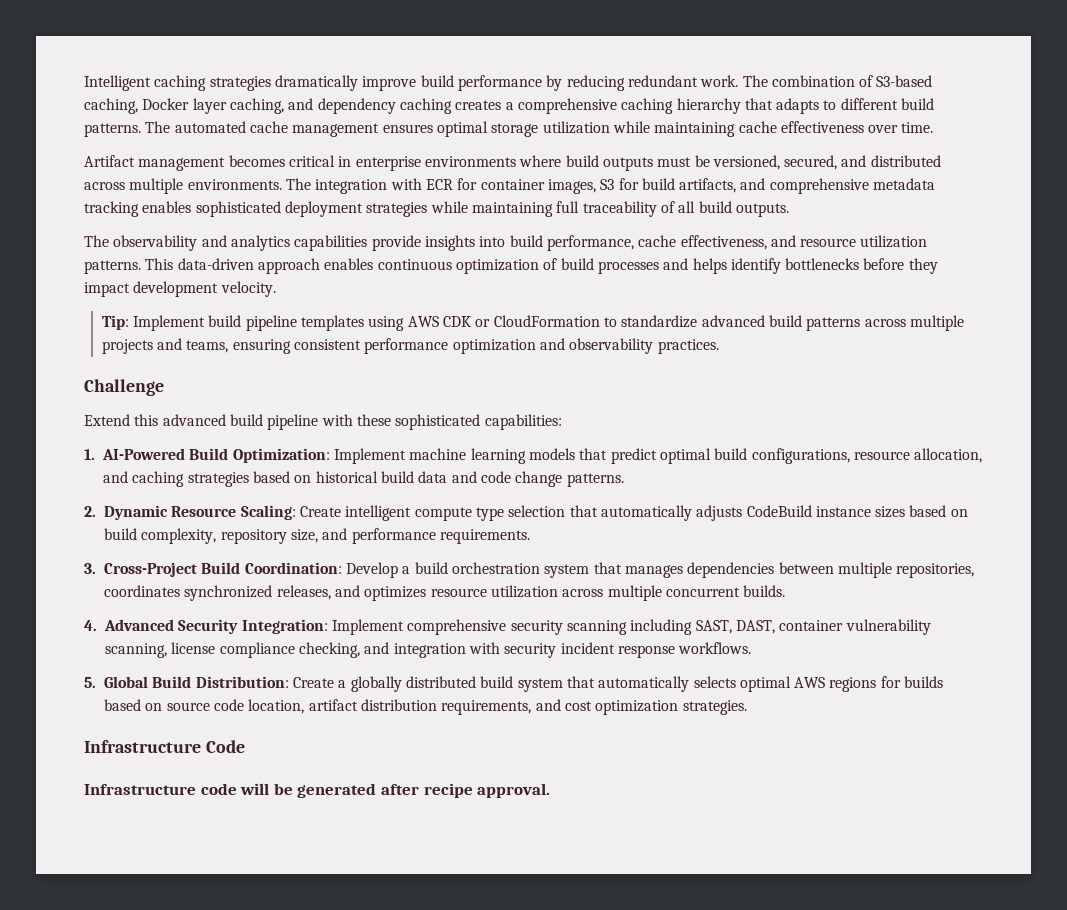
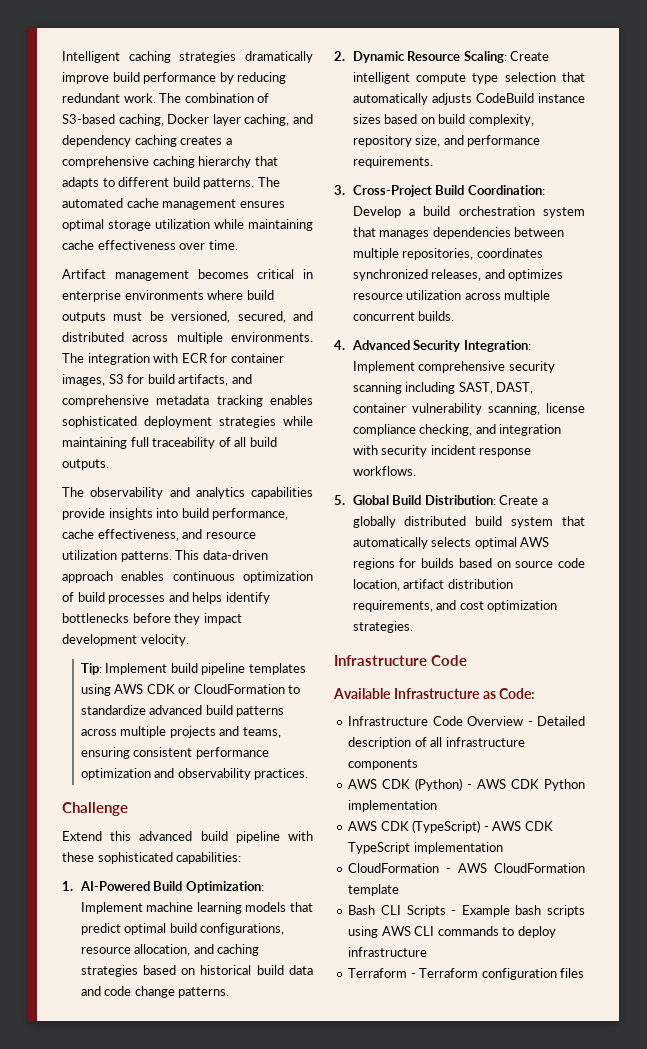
- Infrastructure code will be generated after recipe approval.
+ Available Infrastructure as Code:
+ Infrastructure Code Overview - Detailed description of all infrastructure components
+ AWS CDK (Python) - AWS CDK Python implementation
+ AWS CDK (TypeScript) - AWS CDK TypeScript implementation
+ CloudFormation - AWS CloudFormation template
+ Bash CLI Scripts - Example bash scripts using AWS CLI commands to deploy infrastructure
+ Terraform - Terraform configuration files

